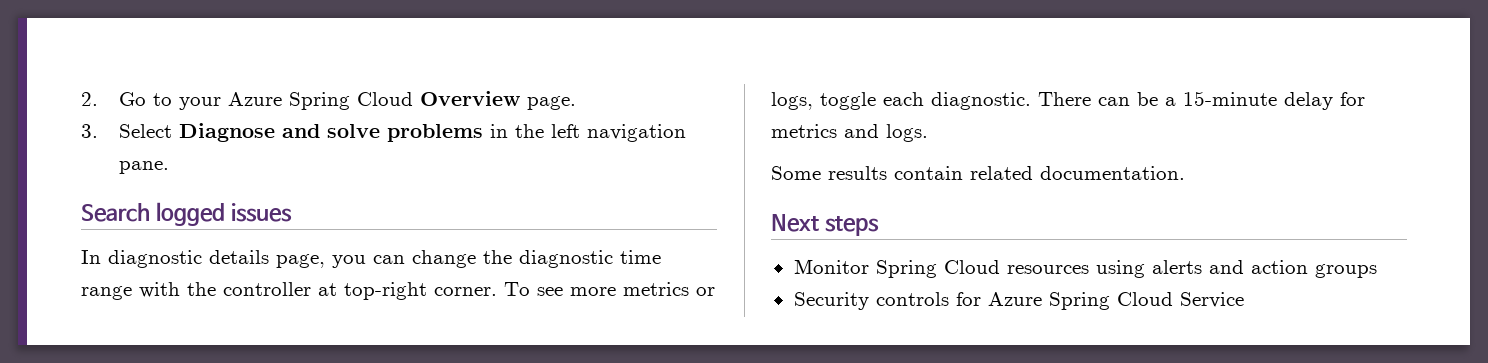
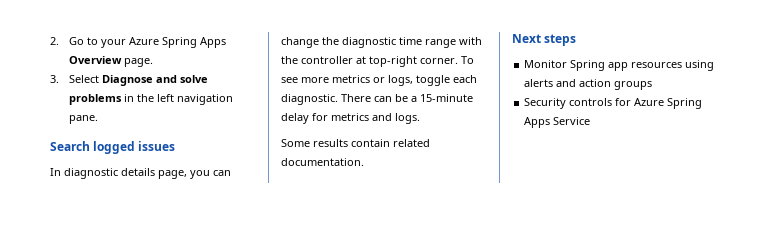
- 2. Go to your Azure Spring Cloud Overview page.
+ 2. Go to your Azure Spring Apps Overview page.
- Monitor Spring Cloud resources using alerts and action groups
+ Monitor Spring app resources using alerts and action groups
- Security controls for Azure Spring Cloud Service
+ Security controls for Azure Spring Apps Service

